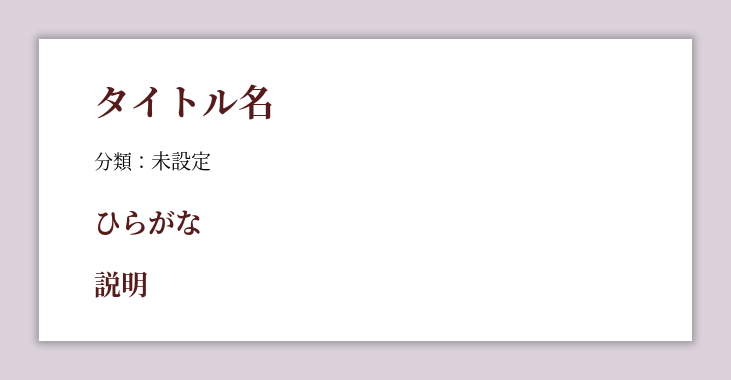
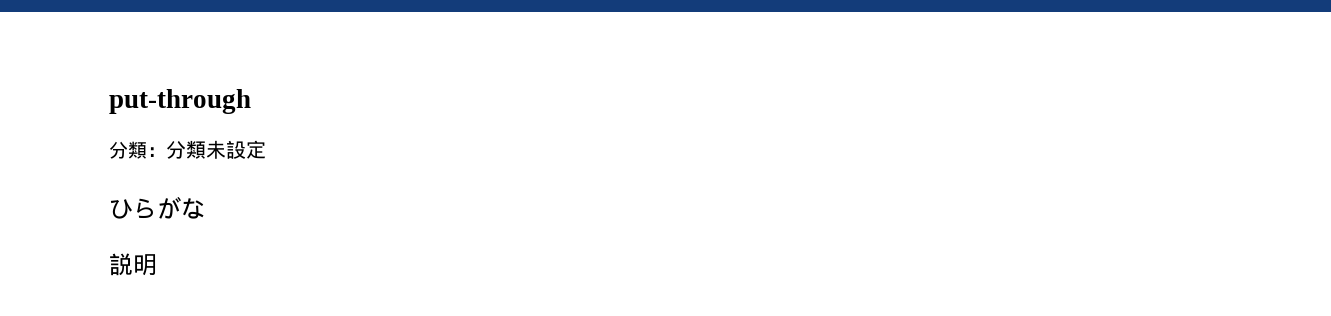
- タイトル名
+ put-through
- 分類：未設定
+ 分類：分類未設定

